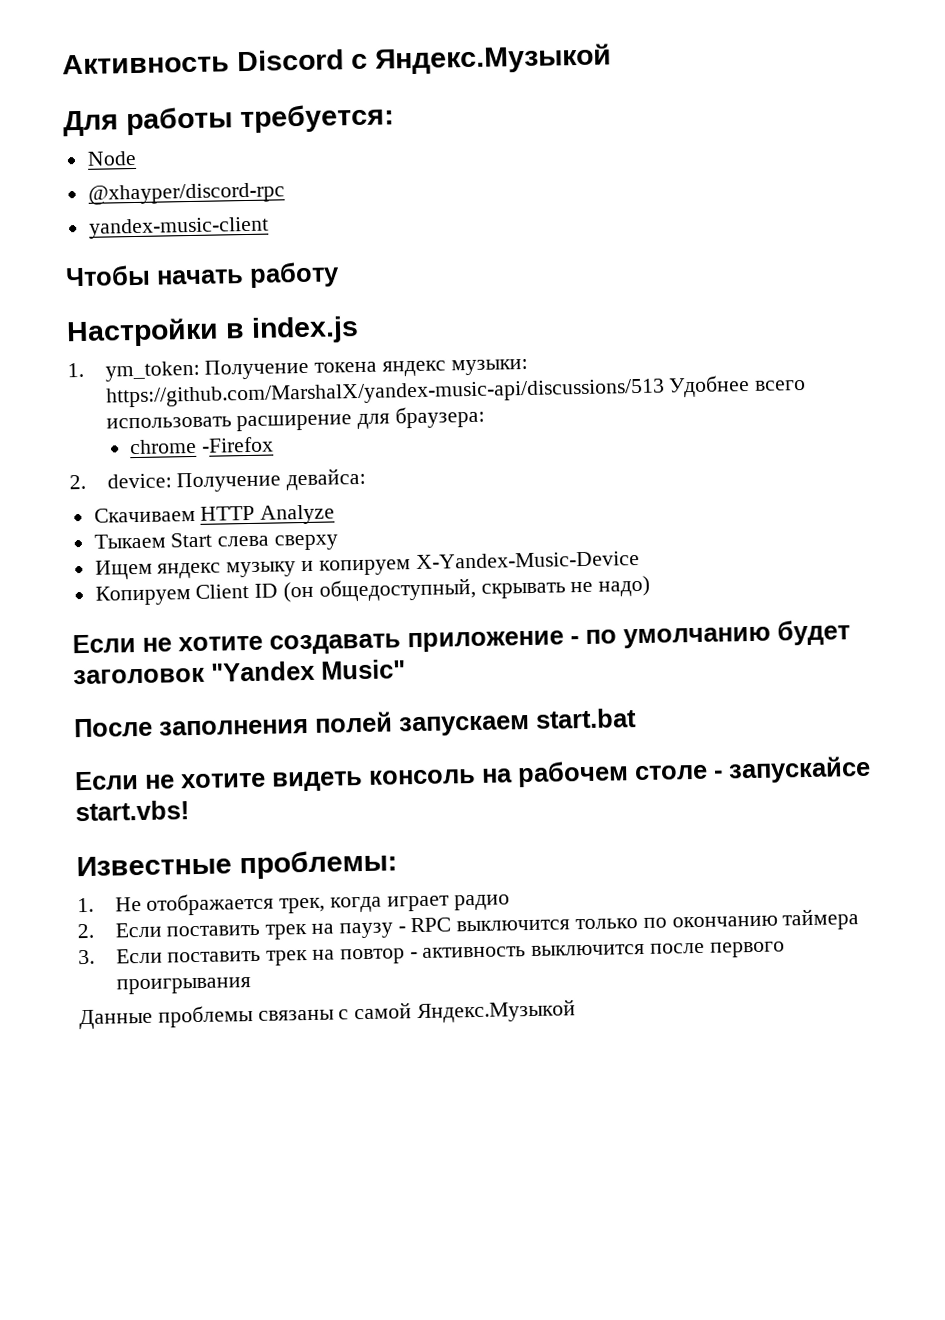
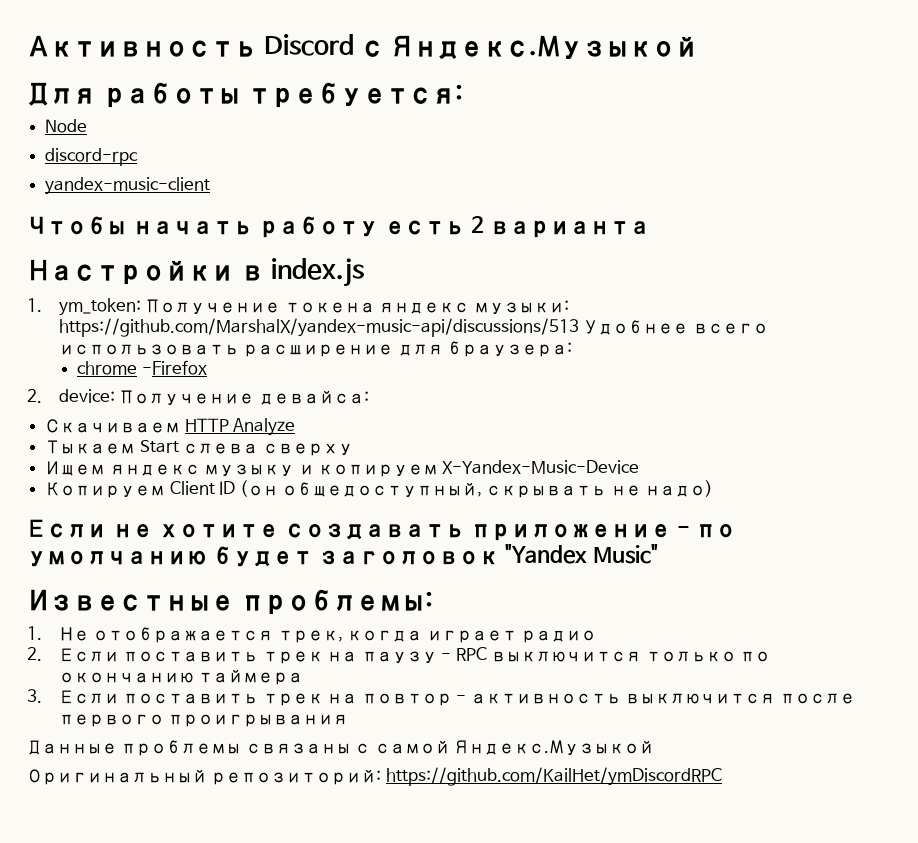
- @xhayper/discord-rpc
+ discord-rpc
- Чтобы начать работу
+ Чтобы начать работу есть 2 варианта
- После заполнения полей запуcкаем start.bat
- Если не хотите видеть консоль на рабочем столе - запускайсе start.vbs!
+ Оригинальный репозиторий: https://github.com/KailHet/ymDiscordRPC

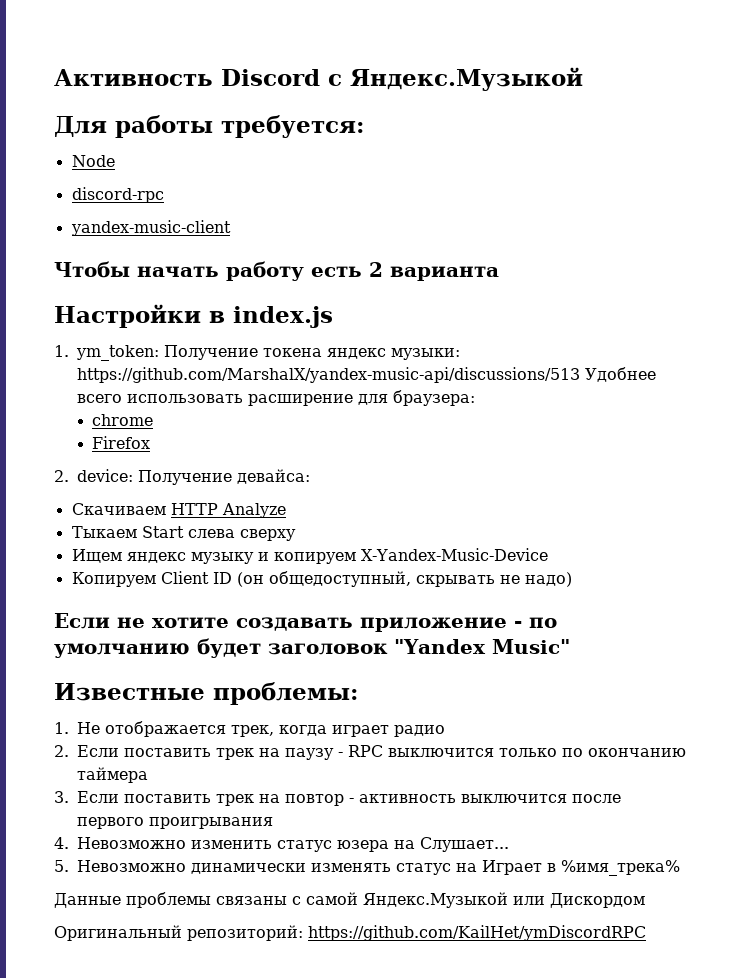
- chrome -Firefox
+ chrome
+ Firefox
+ 4. Невозможно изменить статус юзера на Слушает...
+ 5. Невозможно динамически изменять статус на Играет в %имя_трека%
- Данные проблемы связаны с самой Яндекс.Музыкой
+ Данные проблемы связаны с самой Яндекс.Музыкой или Дискордом

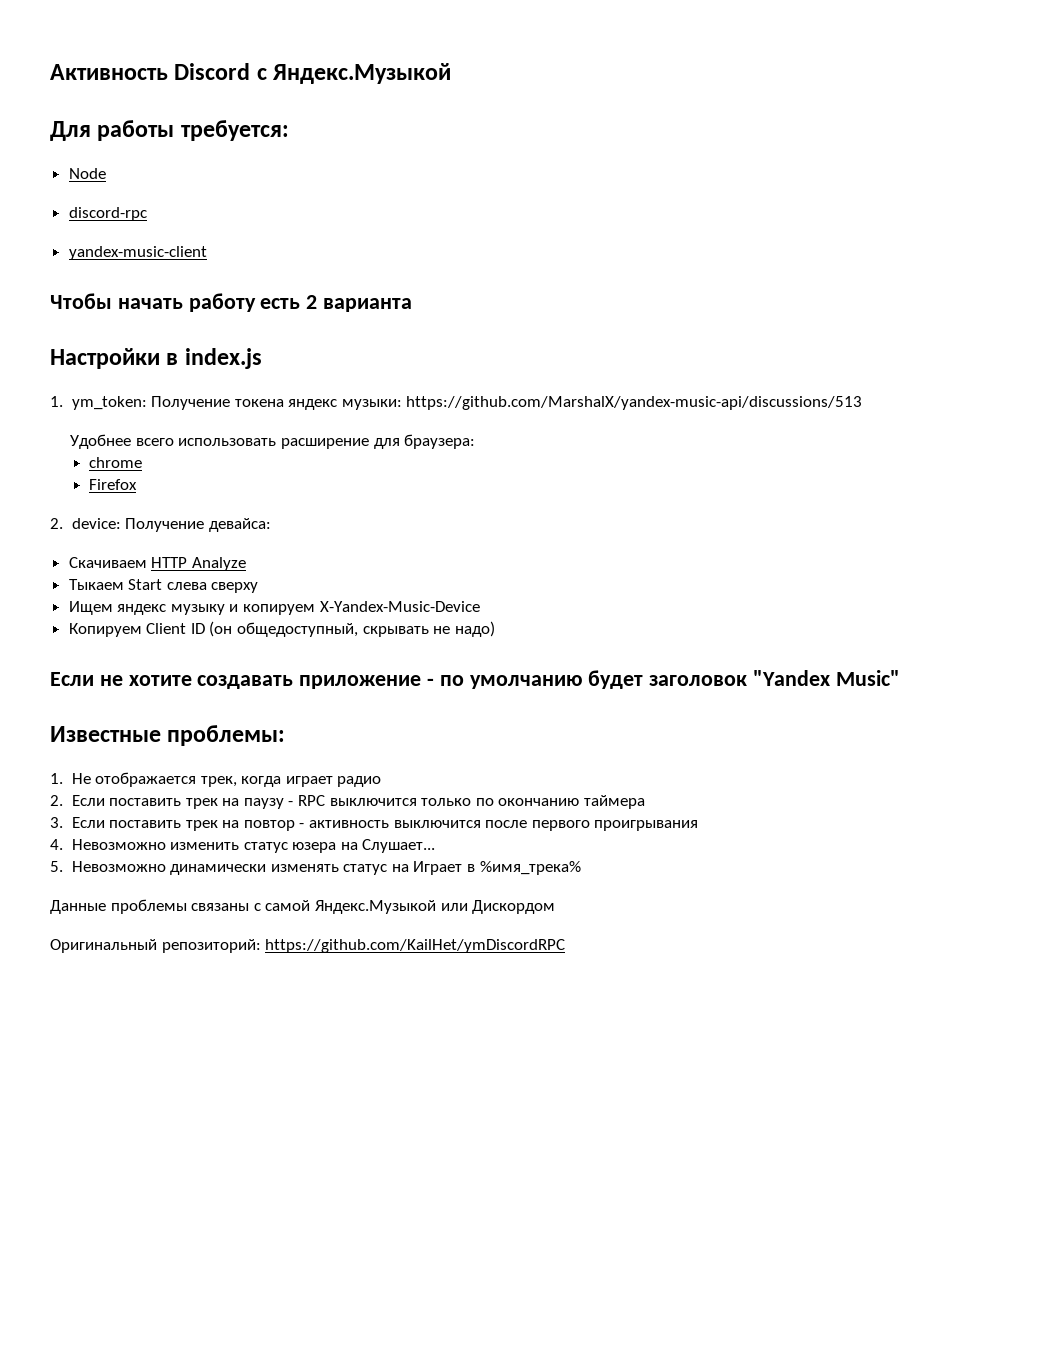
- 1. ym_token: Получение токена яндекс музыки: https://github.com/MarshalX/yandex-music-api/discussions/513 Удобнее всего использовать расширение для браузера:
+ 1. ym_token: Получение токена яндекс музыки: https://github.com/MarshalX/yandex-music-api/discussions/513
+ Удобнее всего использовать расширение для браузера:

